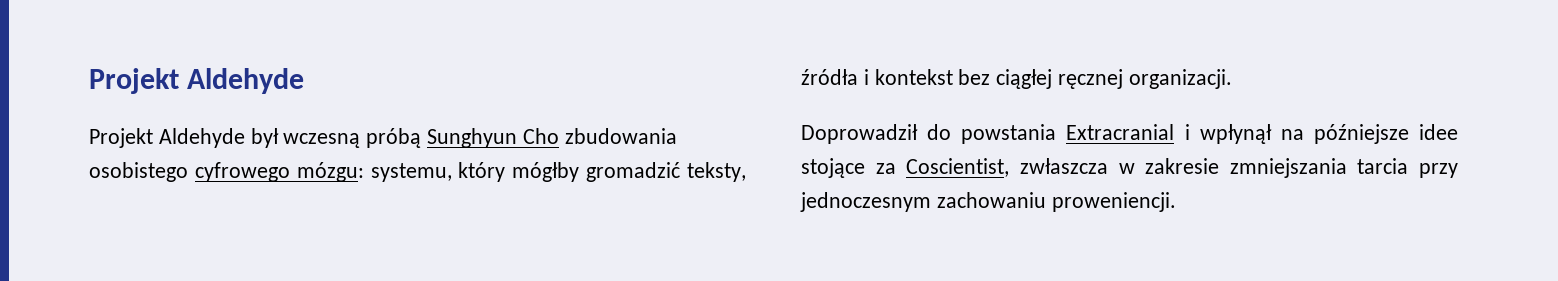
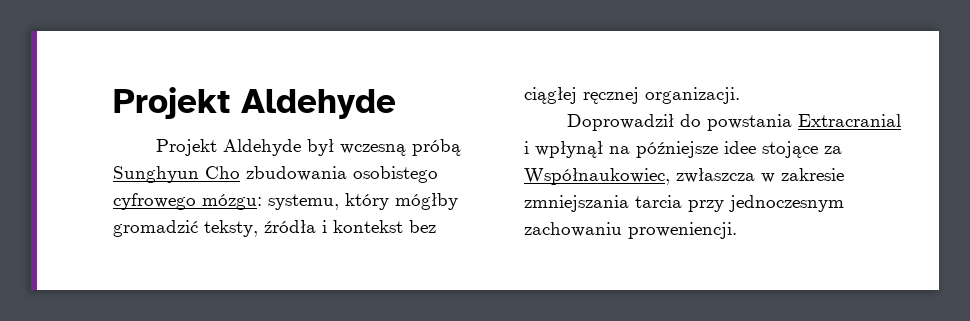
- Doprowadził do powstania Extracranial i wpłynął na późniejsze idee stojące za Coscientist, zwłaszcza w zakresie zmniejszania tarcia przy jednoczesnym zachowaniu proweniencji.
+ Doprowadził do powstania Extracranial i wpłynął na późniejsze idee stojące za Współnaukowiec, zwłaszcza w zakresie zmniejszania tarcia przy jednoczesnym zachowaniu proweniencji.

